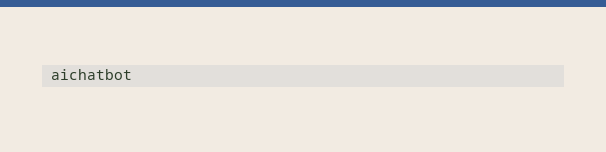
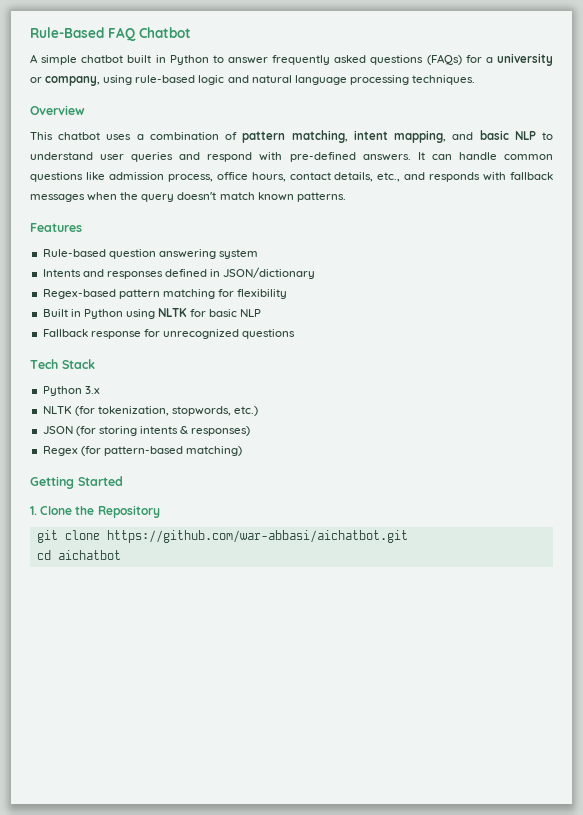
- aichatbot
+ Rule-Based FAQ Chatbot
+ A simple chatbot built in Python to answer frequently asked questions (FAQs) for a university or company, using rule-based logic and natural language processing techniques.
+ Overview
+ This chatbot uses a combination of pattern matching, intent mapping, and basic NLP to understand user queries and respond with pre-defined answers. It can handle common questions like admission process, office hours, contact details, etc., and responds with fallback messages when the query doesn't match known patterns.
+ Features
+ Rule-based question answering system
+ Intents and responses defined in JSON/dictionary
+ Regex-based pattern matching for flexibility
+ Built in Python using NLTK for basic NLP
+ Fallback response for unrecognized questions
+ Tech Stack
+ Python 3.x
+ NLTK (for tokenization, stopwords, etc.)
+ JSON (for storing intents & responses)
+ Regex (for pattern-based matching)
+ Getting Started
+ 1. Clone the Repository
+ git clone https://github.com/war-abbasi/aichatbot.git
+ cd aichatbot

